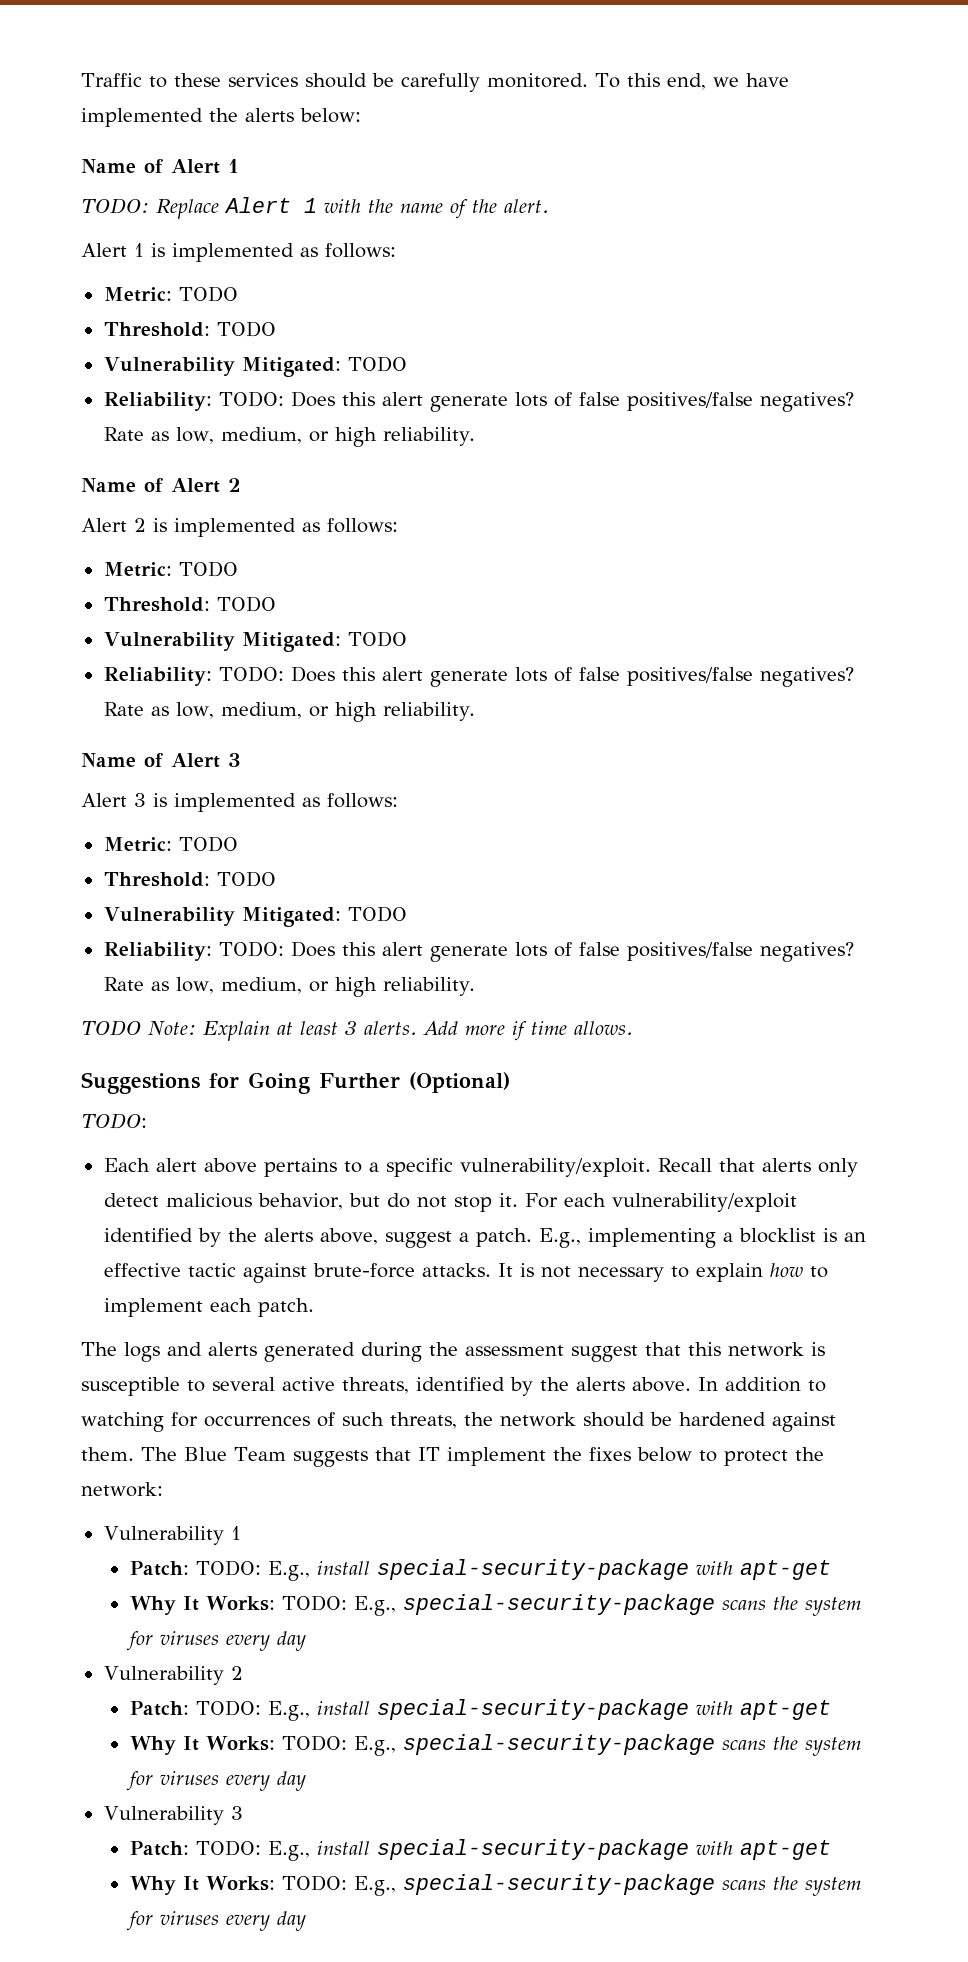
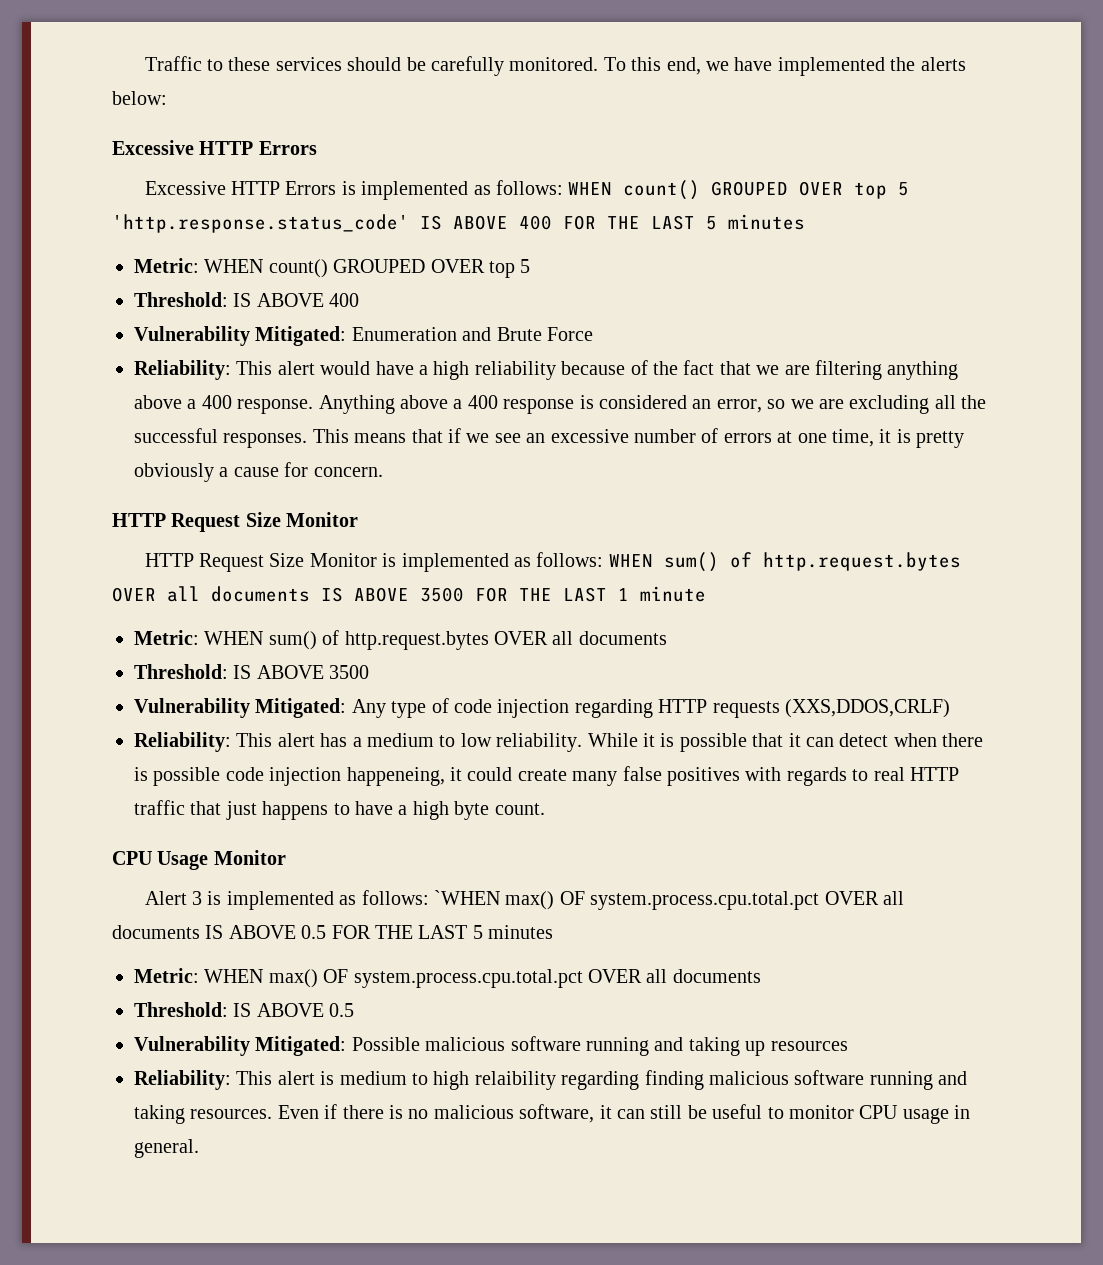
  To this end, we have implemented the alerts below:
- Name of Alert 1
- TODO: Replace Alert 1 with the name of the alert.
- Alert 1 is implemented as follows:
- Metric: TODO
- Threshold: TODO
- Vulnerability Mitigated: TODO
- Reliability: TODO: Does this alert generate lots of false positives/false negatives? Rate as low, medium, or high reliability.
- Name of Alert 2
- Alert 2 is implemented as follows:
- Metric: TODO
- Threshold: TODO
- Vulnerability Mitigated: TODO
- Reliability: TODO: Does this alert generate lots of false positives/false negatives? Rate as low, medium, or high reliability.
- Name of Alert 3
+ Excessive HTTP Errors
+ Excessive HTTP Errors is implemented as follows: WHEN count() GROUPED OVER top 5 'http.response.status_code' IS ABOVE 400 FOR THE LAST 5 minutes
+ Metric: WHEN count() GROUPED OVER top 5
+ Threshold: IS ABOVE 400
+ Vulnerability Mitigated: Enumeration and Brute Force
+ Reliability: This alert would have a high reliability because of the fact that we are filtering anything above a 400 response. Anything above a 400 response is considered an error, so we are excluding all the successful responses. This means that if we see an excessive number of errors at one time, it is pretty obviously a cause for concern.
+ HTTP Request Size Monitor
+ HTTP Request Size Monitor is implemented as follows: WHEN sum() of http.request.bytes OVER all documents IS ABOVE 3500 FOR THE LAST 1 minute
+ Metric: WHEN sum() of http.request.bytes OVER all documents
+ Threshold: IS ABOVE 3500
+ Vulnerability Mitigated: Any type of code injection regarding HTTP requests (XXS,DDOS,CRLF)
+ Reliability: This alert has a medium to low reliability. While it is possible that it can detect when there is possible code injection happeneing, it could create many false positives with regards to real HTTP traffic that just happens to have a high byte count.
+ CPU Usage Monitor
- Alert 3 is implemented as follows:
- Metric: TODO
- Threshold: TODO
- Vulnerability Mitigated: TODO
- Reliability: TODO: Does this alert generate lots of false positives/false negatives? Rate as low, medium, or high reliability.
- TODO Note: Explain at least 3 alerts. Add more if time allows.
- Suggestions for Going Further (Optional)
- TODO:
- Each alert above pertains to a specific vulnerability/exploit. Recall that alerts only detect malicious behavior, but do not stop it. For each vulnerability/exploit identified by the alerts above, suggest a patch. E.g., implementing a blocklist is an effective tactic against brute-force attacks. It is not necessary to explain how to implement each patch.
- The logs and alerts generated during the assessment suggest that this network is susceptible to several active threats, identified by the alerts above. In addition to watching for occurrences of such threats, the network should be hardened against them. The Blue Team suggests that IT implement the fixes below to protect the network:
- Vulnerability 1
- Patch: TODO: E.g., install special-security-package with apt-get
- Why It Works: TODO: E.g., special-security-package scans the system for viruses every day
- Vulnerability 2
- Patch: TODO: E.g., install special-security-package with apt-get
- Why It Works: TODO: E.g., special-security-package scans the system for viruses every day
- Vulnerability 3
- Patch: TODO: E.g., install special-security-package with apt-get
- Why It Works: TODO: E.g., special-security-package scans the system for viruses every day
+ Alert 3 is implemented as follows: `WHEN max() OF system.process.cpu.total.pct OVER all documents IS ABOVE 0.5 FOR THE LAST 5 minutes
+ Metric: WHEN max() OF system.process.cpu.total.pct OVER all documents
+ Threshold: IS ABOVE 0.5
+ Vulnerability Mitigated: Possible malicious software running and taking up resources
+ Reliability: This alert is medium to high relaibility regarding finding malicious software running and taking resources. Even if there is no malicious software, it can still be useful to monitor CPU usage in general.

